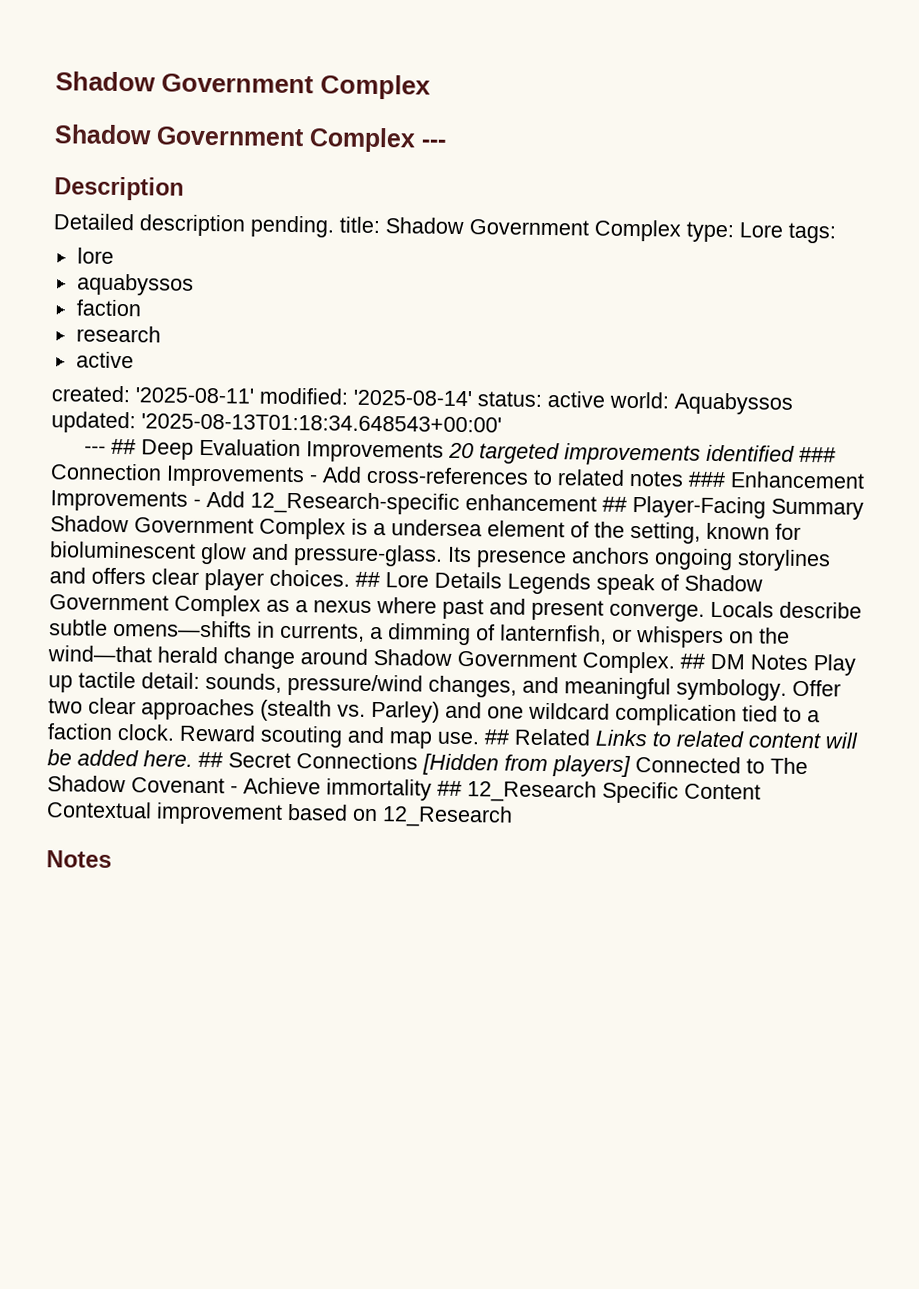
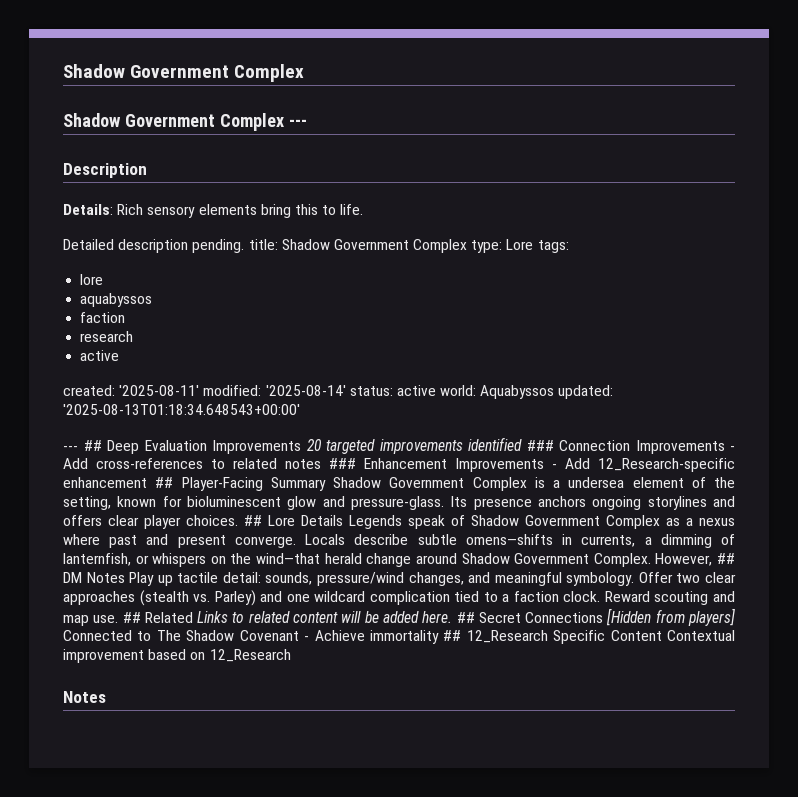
+ Details: Rich sensory elements bring this to life.
- ## DM Notes Play up tactile detail: sounds, pressure/wind changes, and meaningful symbology.
+ However, ## DM Notes Play up tactile detail: sounds, pressure/wind changes, and meaningful symbology.

